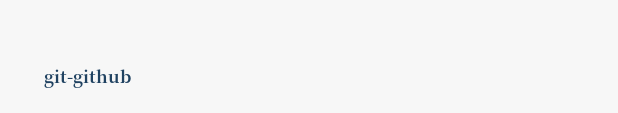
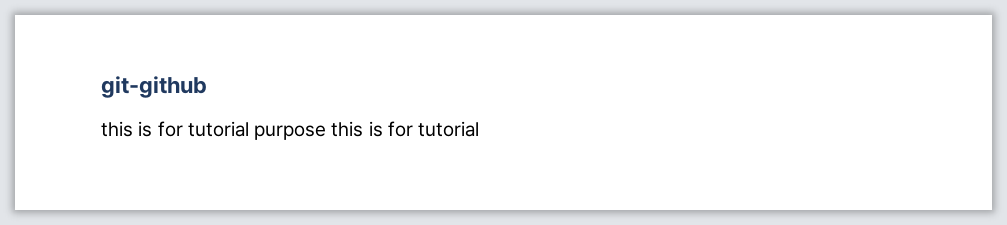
+ this is for tutorial purpose this is for tutorial

